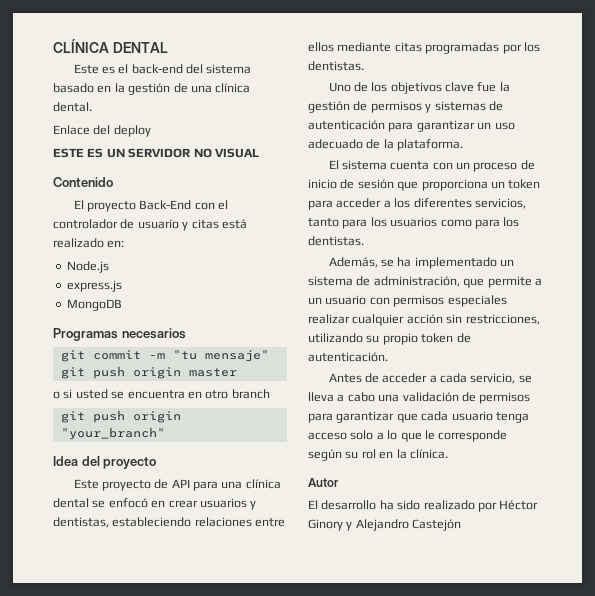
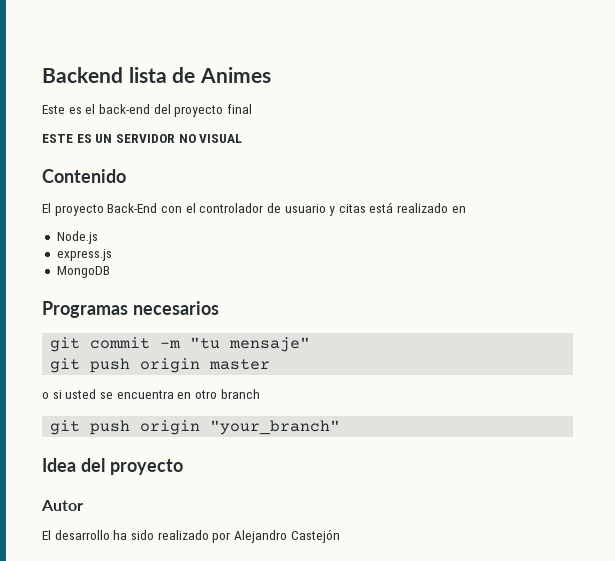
- CLÍNICA DENTAL
+ Backend lista de Animes
- Este es el back-end del sistema basado en la gestión de una clínica dental.
- Enlace del deploy
+ Este es el back-end del proyecto final
- El proyecto Back-End con el controlador de usuario y citas está realizado en:
+ El proyecto Back-End con el controlador de usuario y citas está realizado en
- Este proyecto de API para una clínica dental se enfocó en crear usuarios y dentistas, estableciendo relaciones entre ellos mediante citas programadas por los dentistas.
- Uno de los objetivos clave fue la gestión de permisos y sistemas de autenticación para garantizar un uso adecuado de la plataforma.
- El sistema cuenta con un proceso de inicio de sesión que proporciona un token para acceder a los diferentes servicios, tanto para los usuarios como para los dentistas.
- Además, se ha implementado un sistema de administración, que permite a un usuario con permisos especiales realizar cualquier acción sin restricciones, utilizando su propio token de autenticación.
- Antes de acceder a cada servicio, se lleva a cabo una validación de permisos para garantizar que cada usuario tenga acceso solo a lo que le corresponde según su rol en la clínica.
- El desarrollo ha sido realizado por Héctor Ginory y Alejandro Castejón
+ El desarrollo ha sido realizado por Alejandro Castejón

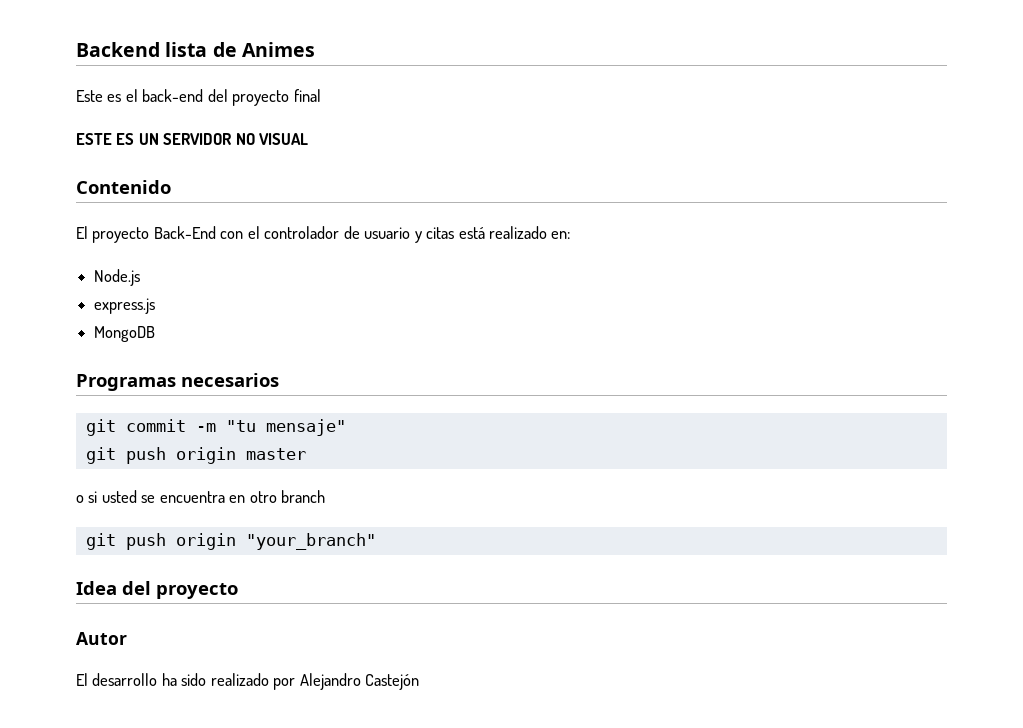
- El proyecto Back-End con el controlador de usuario y citas está realizado en
+ El proyecto Back-End con el controlador de usuario y citas está realizado en:

